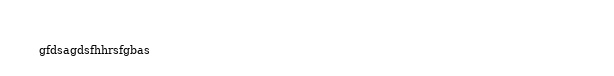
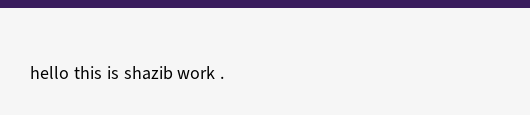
- gfdsagdsfhhrsfgbas
+ hello this is shazib work .

